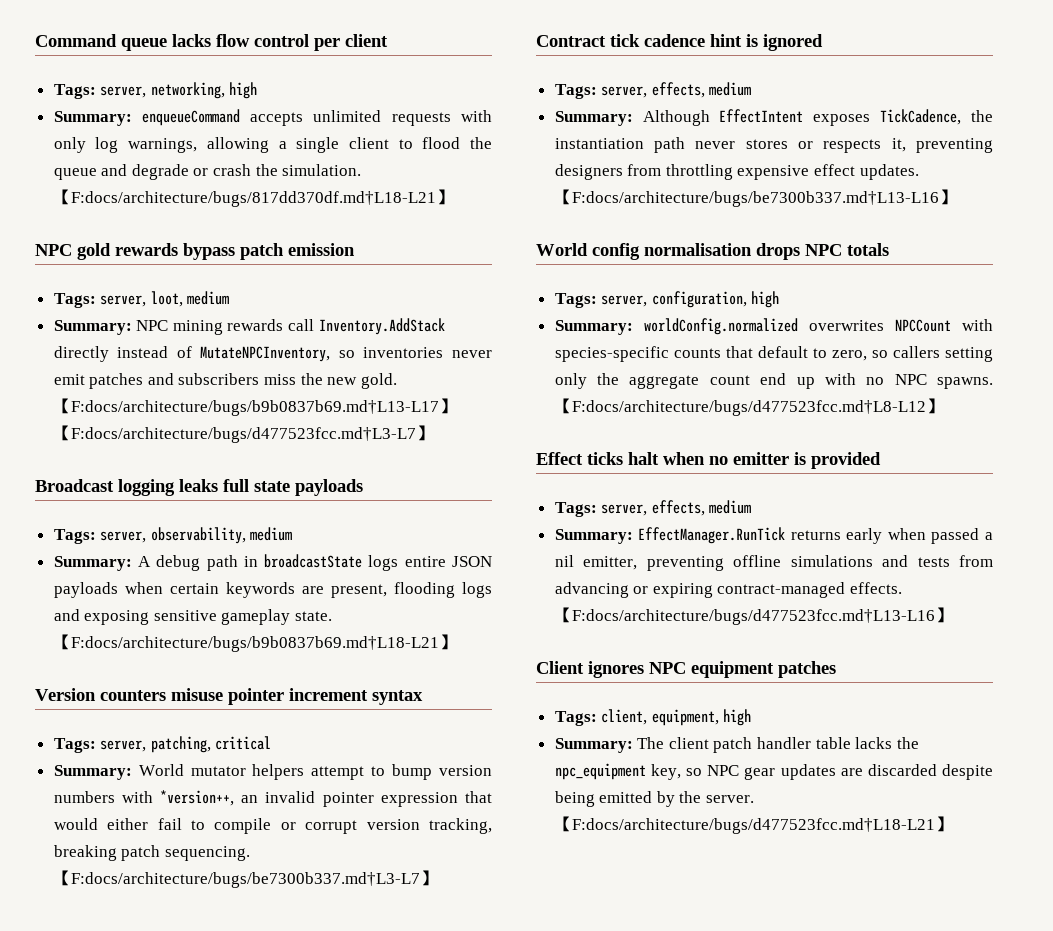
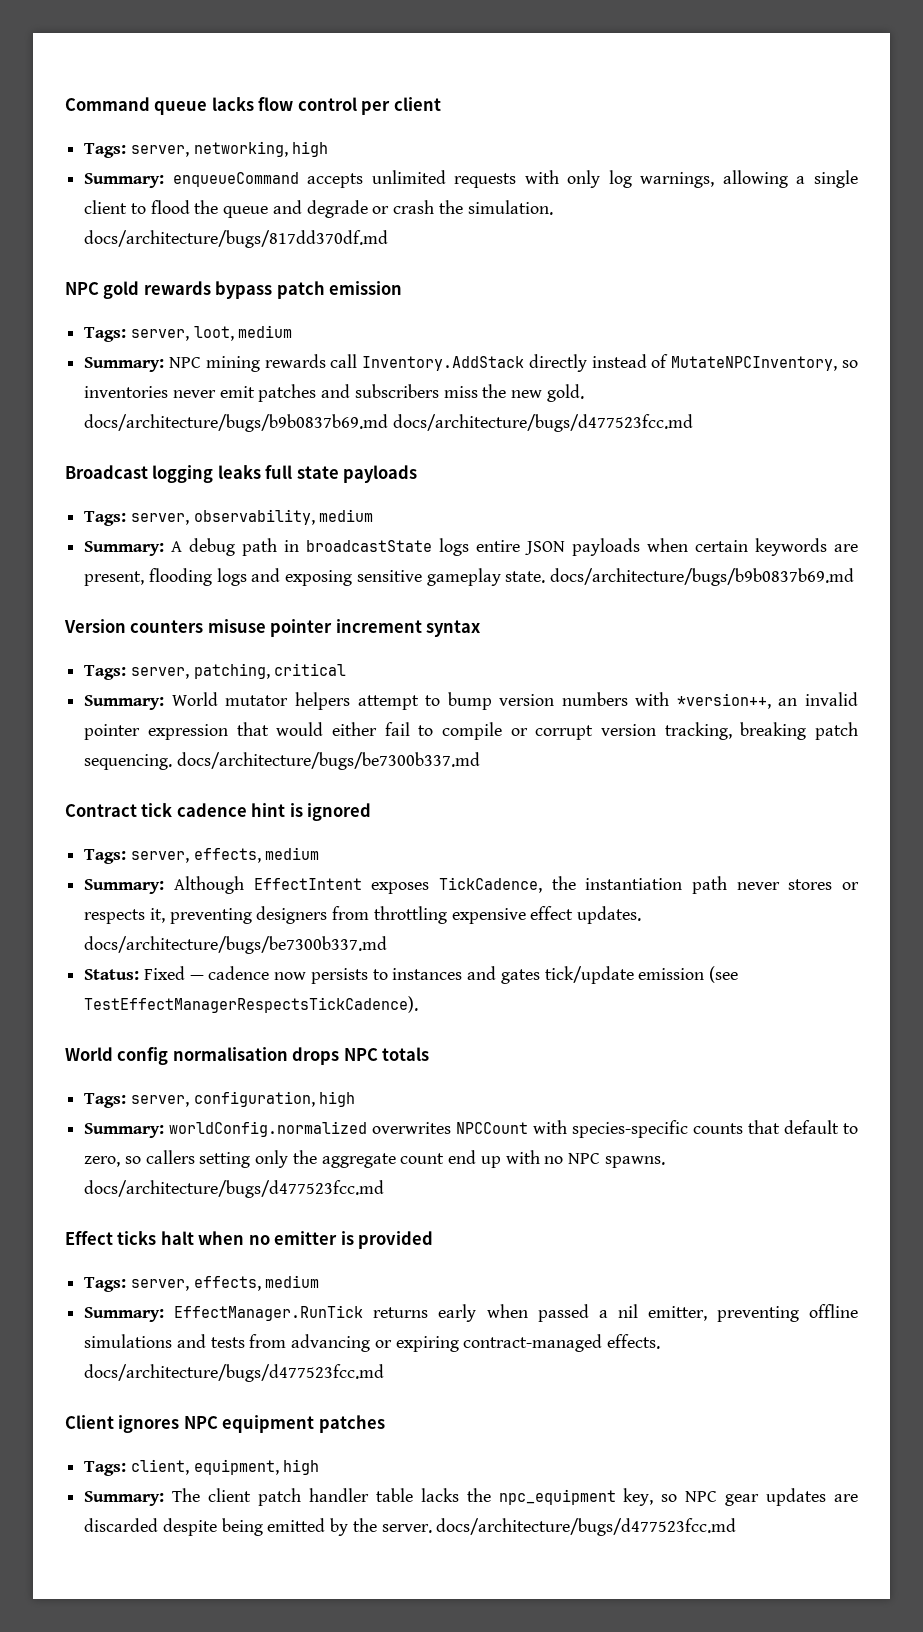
- Summary: enqueueCommand accepts unlimited requests with only log warnings, allowing a single client to flood the queue and degrade or crash the simulation.【F:docs/architecture/bugs/817dd370df.md†L18-L21】
+ Summary: enqueueCommand accepts unlimited requests with only log warnings, allowing a single client to flood the queue and degrade or crash the simulation. docs/architecture/bugs/817dd370df.md
- Summary: NPC mining rewards call Inventory.AddStack directly instead of MutateNPCInventory, so inventories never emit patches and subscribers miss the new gold.【F:docs/architecture/bugs/b9b0837b69.md†L13-L17】【F:docs/architecture/bugs/d477523fcc.md†L3-L7】
+ Summary: NPC mining rewards call Inventory.AddStack directly instead of MutateNPCInventory, so inventories never emit patches and subscribers miss the new gold. docs/architecture/bugs/b9b0837b69.md docs/architecture/bugs/d477523fcc.md
- Summary: A debug path in broadcastState logs entire JSON payloads when certain keywords are present, flooding logs and exposing sensitive gameplay state.【F:docs/architecture/bugs/b9b0837b69.md†L18-L21】
+ Summary: A debug path in broadcastState logs entire JSON payloads when certain keywords are present, flooding logs and exposing sensitive gameplay state. docs/architecture/bugs/b9b0837b69.md
- Summary: World mutator helpers attempt to bump version numbers with *version++, an invalid pointer expression that would either fail to compile or corrupt version tracking, breaking patch sequencing.【F:docs/architecture/bugs/be7300b337.md†L3-L7】
+ Summary: World mutator helpers attempt to bump version numbers with *version++, an invalid pointer expression that would either fail to compile or corrupt version tracking, breaking patch sequencing. docs/architecture/bugs/be7300b337.md
- Summary: Although EffectIntent exposes TickCadence, the instantiation path never stores or respects it, preventing designers from throttling expensive effect updates.【F:docs/architecture/bugs/be7300b337.md†L13-L16】
+ Summary: Although EffectIntent exposes TickCadence, the instantiation path never stores or respects it, preventing designers from throttling expensive effect updates. docs/architecture/bugs/be7300b337.md
+ Status: Fixed — cadence now persists to instances and gates tick/update emission (see TestEffectManagerRespectsTickCadence).
- Summary: worldConfig.normalized overwrites NPCCount with species-specific counts that default to zero, so callers setting only the aggregate count end up with no NPC spawns.【F:docs/architecture/bugs/d477523fcc.md†L8-L12】
+ Summary: worldConfig.normalized overwrites NPCCount with species-specific counts that default to zero, so callers setting only the aggregate count end up with no NPC spawns. docs/architecture/bugs/d477523fcc.md
- Summary: EffectManager.RunTick returns early when passed a nil emitter, preventing offline simulations and tests from advancing or expiring contract-managed effects.【F:docs/architecture/bugs/d477523fcc.md†L13-L16】
+ Summary: EffectManager.RunTick returns early when passed a nil emitter, preventing offline simulations and tests from advancing or expiring contract-managed effects. docs/architecture/bugs/d477523fcc.md
- Summary: The client patch handler table lacks the npc_equipment key, so NPC gear updates are discarded despite being emitted by the server.【F:docs/architecture/bugs/d477523fcc.md†L18-L21】
+ Summary: The client patch handler table lacks the npc_equipment key, so NPC gear updates are discarded despite being emitted by the server. docs/architecture/bugs/d477523fcc.md

